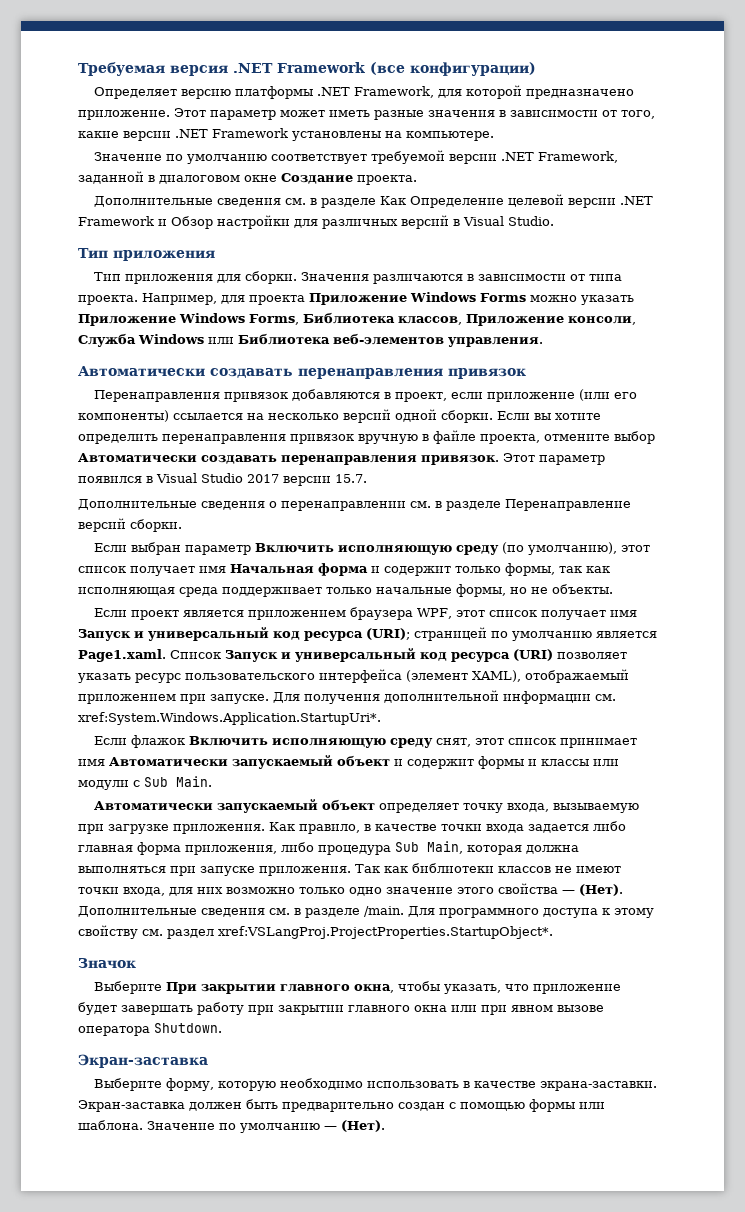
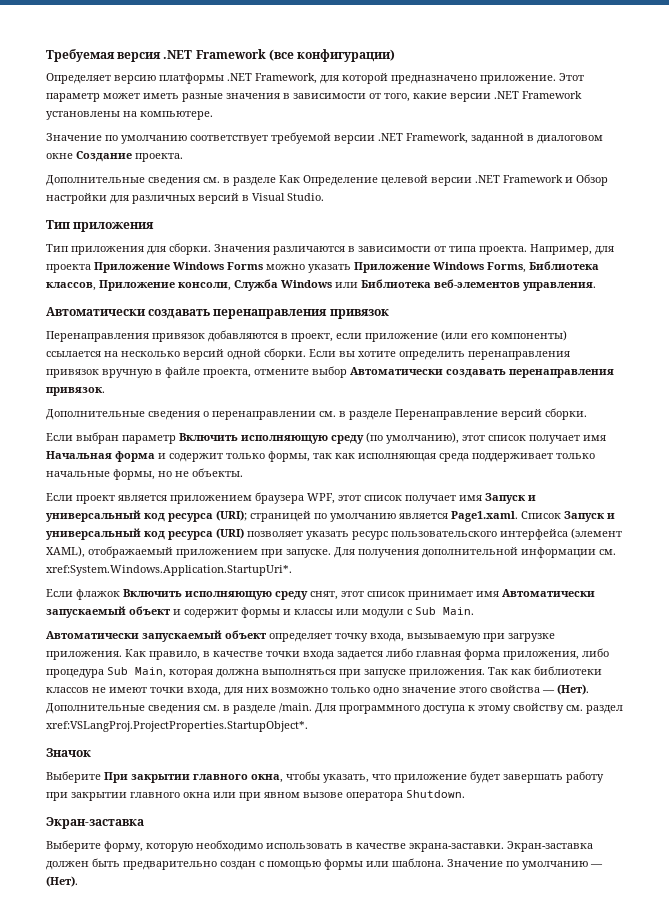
- Этот параметр появился в Visual Studio 2017 версии 15.7.

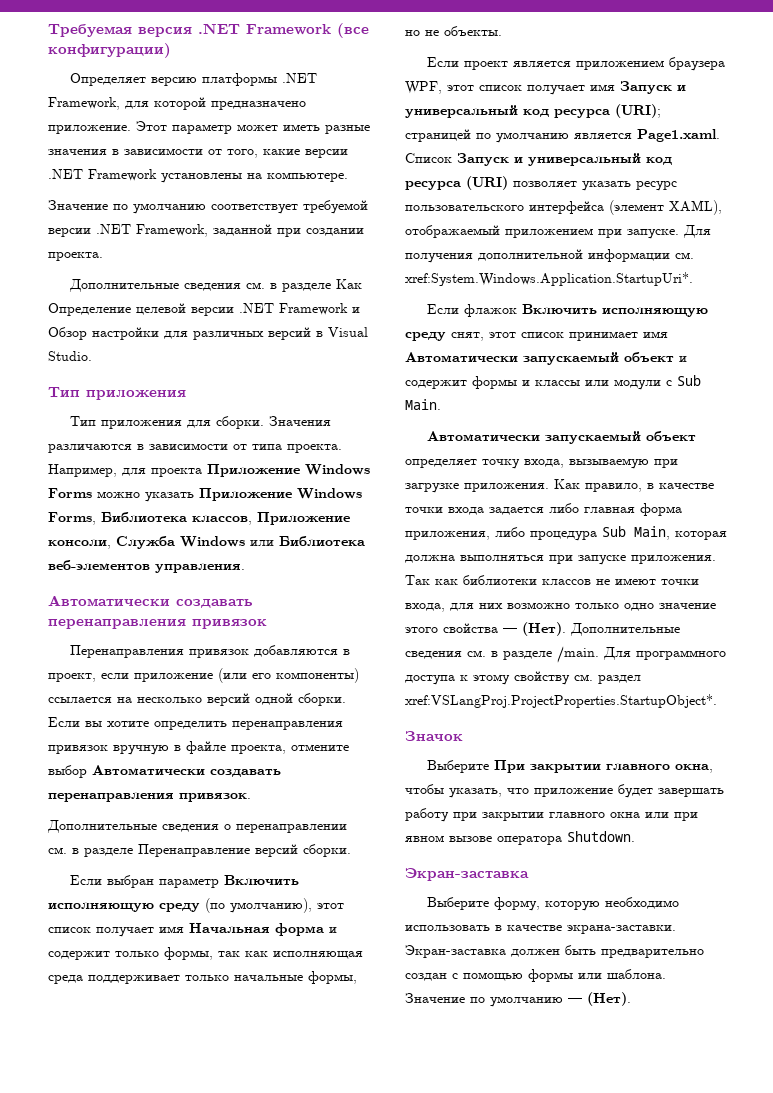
- Значение по умолчанию соответствует требуемой версии .NET Framework, заданной в диалоговом окне Создание проекта.
+ Значение по умолчанию соответствует требуемой версии .NET Framework, заданной при создании проекта.

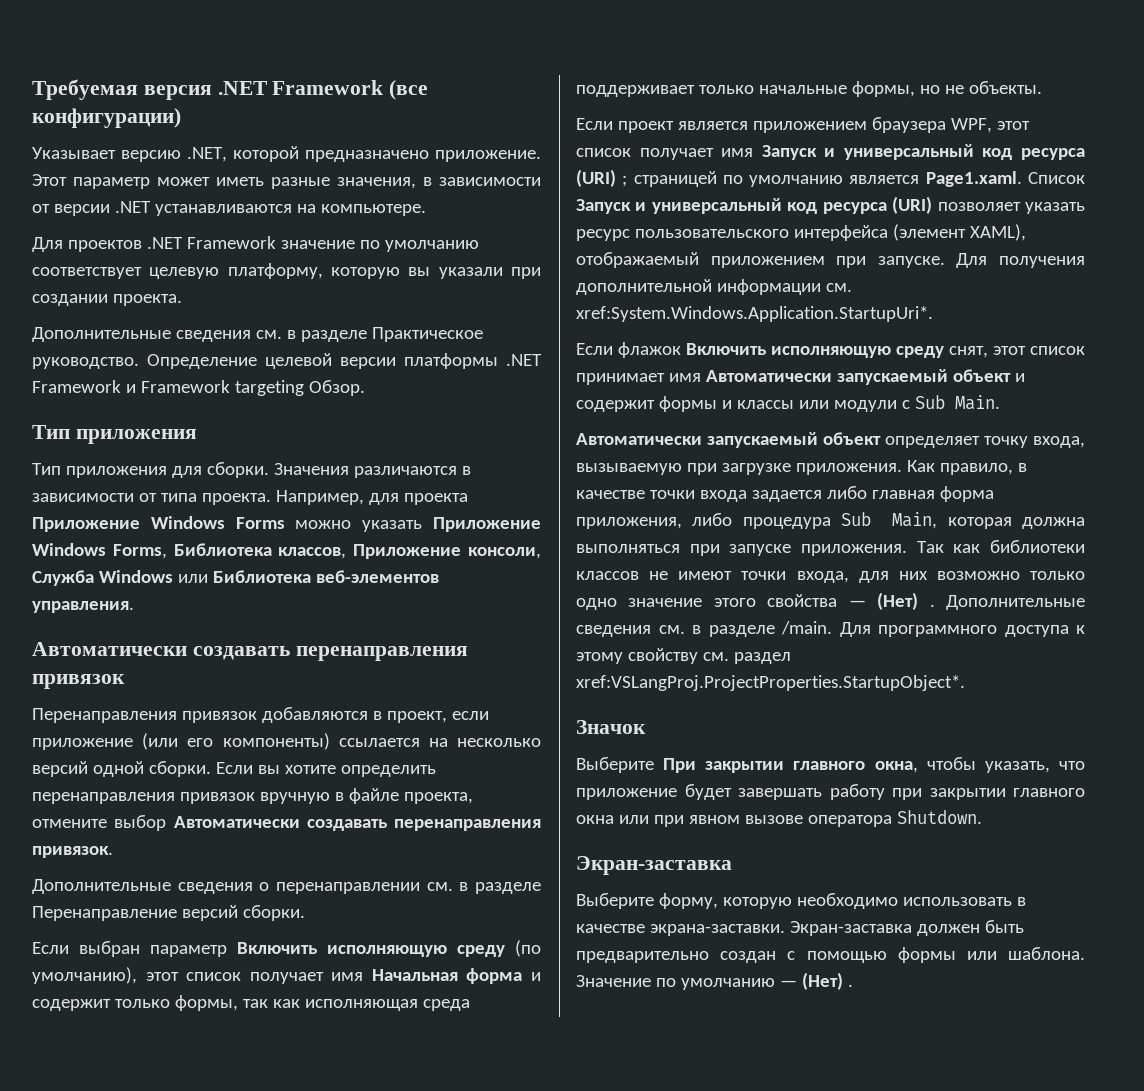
- Определяет версию платформы .NET Framework, для которой предназначено приложение.
+ Указывает версию .NET, которой предназначено приложение.
- Этот параметр может иметь разные значения в зависимости от того, какие версии .NET Framework установлены на компьютере.
- Значение по умолчанию соответствует требуемой версии .NET Framework, заданной при создании проекта.
+ Этот параметр может иметь разные значения, в зависимости от версии .NET устанавливаются на компьютере.
+ Для проектов .NET Framework значение по умолчанию соответствует целевую платформу, которую вы указали при создании проекта.
- Дополнительные сведения см. в разделе Как Определение целевой версии .NET Framework и Обзор настройки для различных версий в Visual Studio.
+ Дополнительные сведения см. в разделе Практическое руководство. Определение целевой версии платформы .NET Framework и Framework targeting Обзор.
- Если проект является приложением браузера WPF, этот список получает имя Запуск и универсальный код ресурса (URI); страницей по умолчанию является Page1.xaml. Список Запуск и универсальный код ресурса (URI) позволяет указать ресурс пользовательского интерфейса (элемент XAML), отображаемый приложением при запуске.
+ Если проект является приложением браузера WPF, этот список получает имя Запуск и универсальный код ресурса (URI) ; страницей по умолчанию является Page1.xaml. Список Запуск и универсальный код ресурса (URI) позволяет указать ресурс пользовательского интерфейса (элемент XAML), отображаемый приложением при запуске.
- Так как библиотеки классов не имеют точки входа, для них возможно только одно значение этого свойства — (Нет).
+ Так как библиотеки классов не имеют точки входа, для них возможно только одно значение этого свойства — (Нет) .
- Значение по умолчанию — (Нет).
+ Значение по умолчанию — (Нет) .

